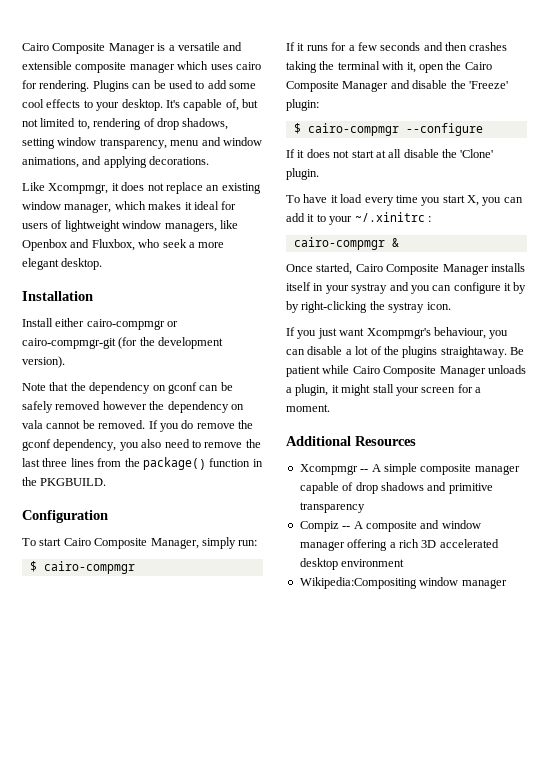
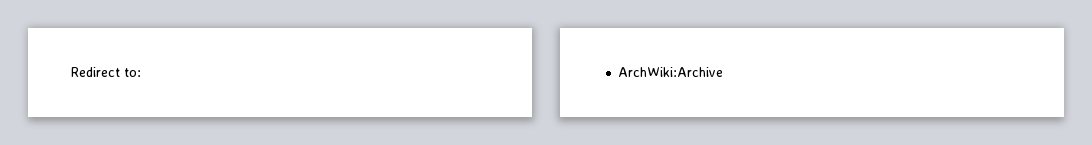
- Cairo Composite Manager is a versatile and extensible composite manager which uses cairo for rendering. Plugins can be used to add some cool effects to your desktop. It's capable of, but not limited to, rendering of drop shadows, setting window transparency, menu and window animations, and applying decorations.
- Like Xcompmgr, it does not replace an existing window manager, which makes it ideal for users of lightweight window managers, like Openbox and Fluxbox, who seek a more elegant desktop.
- Installation
- Install either cairo-compmgr or cairo-compmgr-git (for the development version).
- Note that the dependency on gconf can be safely removed however the dependency on vala cannot be removed. If you do remove the gconf dependency, you also need to remove the last three lines from the package() function in the PKGBUILD.
- Configuration
- To start Cairo Composite Manager, simply run:
- $ cairo-compmgr
- If it runs for a few seconds and then crashes taking the terminal with it, open the Cairo Composite Manager and disable the 'Freeze' plugin:
- $ cairo-compmgr --configure
- If it does not start at all disable the 'Clone' plugin.
- To have it load every time you start X, you can add it to your ~/.xinitrc :
- cairo-compmgr &
- Once started, Cairo Composite Manager installs itself in your systray and you can configure it by by right-clicking the systray icon.
- If you just want Xcompmgr's behaviour, you can disable a lot of the plugins straightaway. Be patient while Cairo Composite Manager unloads a plugin, it might stall your screen for a moment.
- Additional Resources
- Xcompmgr -- A simple composite manager capable of drop shadows and primitive transparency
- Compiz -- A composite and window manager offering a rich 3D accelerated desktop environment
- Wikipedia:Compositing window manager
+ Redirect to:
+ ArchWiki:Archive

